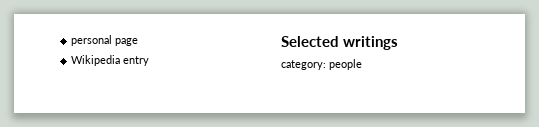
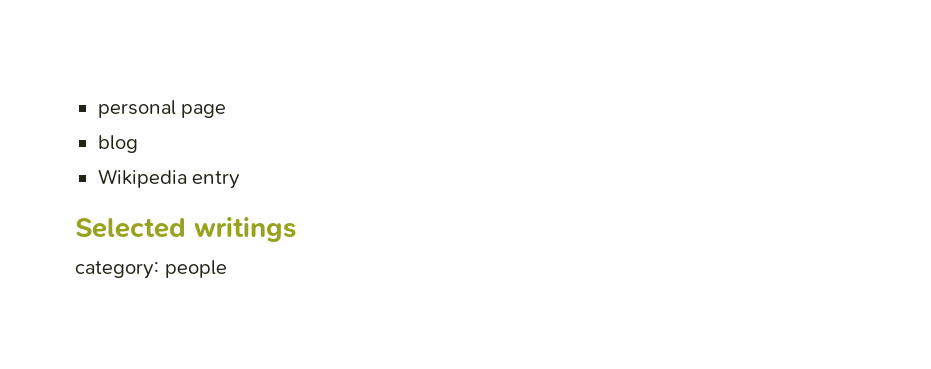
+ blog

